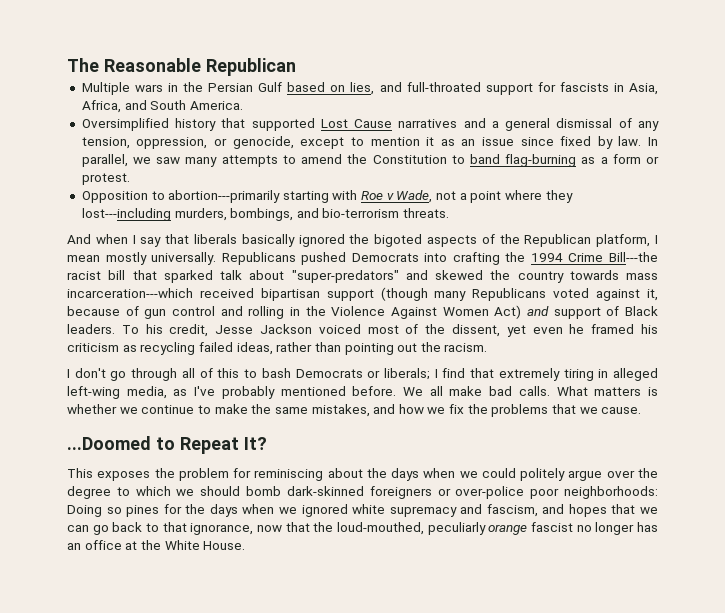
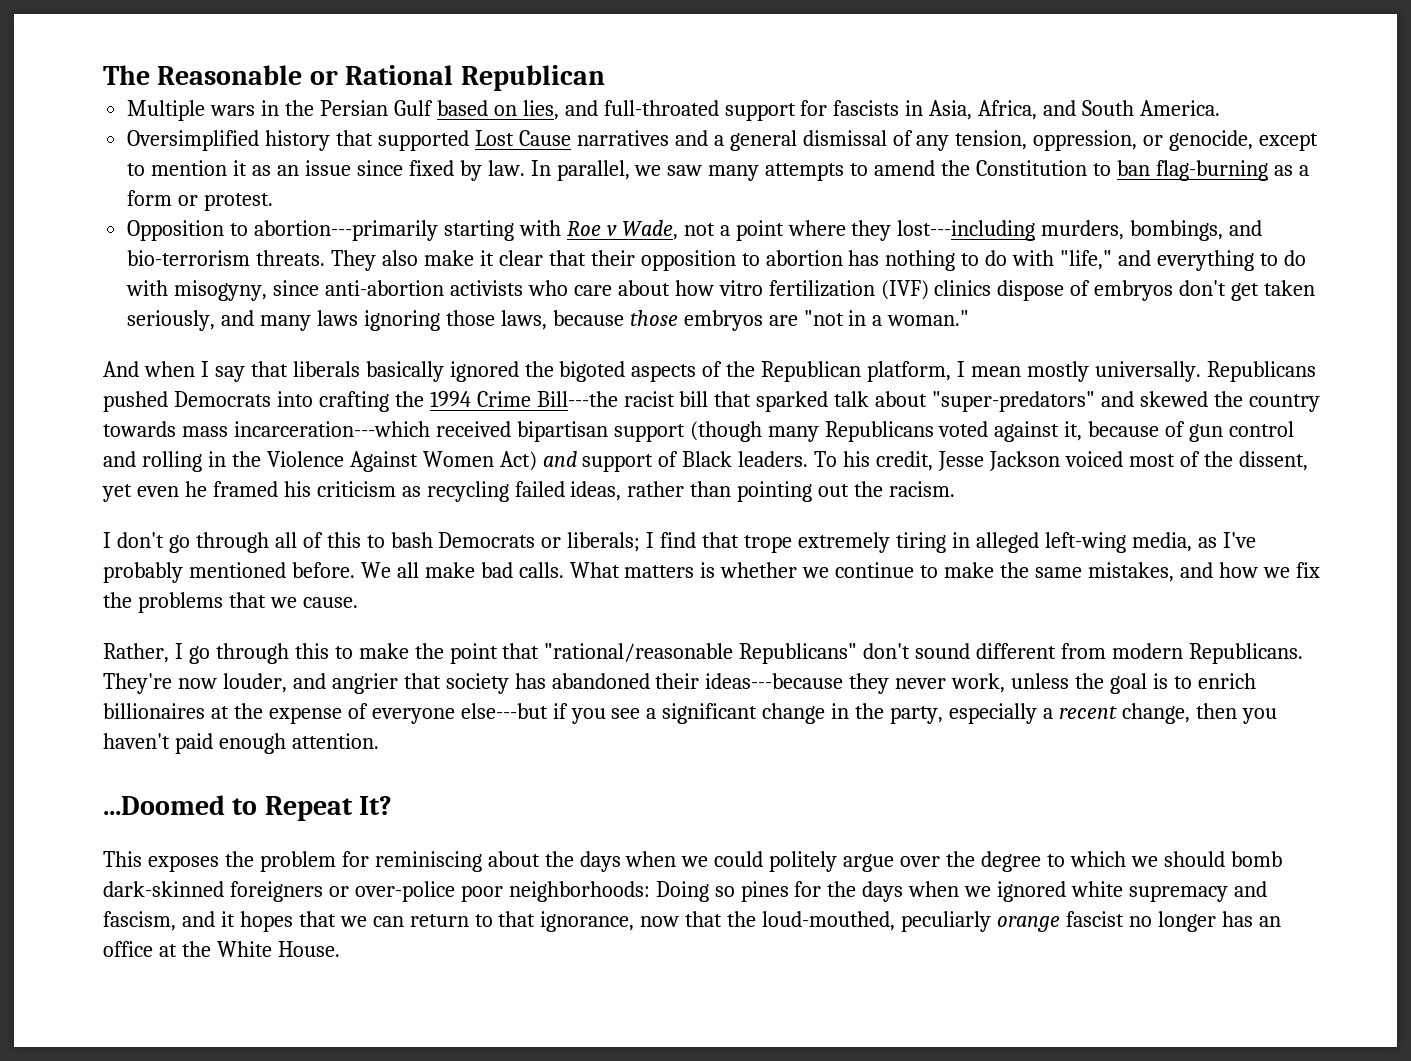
- The Reasonable Republican
+ The Reasonable or Rational Republican
- In parallel, we saw many attempts to amend the Constitution to band flag-burning as a form or protest.
+ In parallel, we saw many attempts to amend the Constitution to ban flag-burning as a form or protest.
+ They also make it clear that their opposition to abortion has nothing to do with "life," and everything to do with misogyny, since anti-abortion activists who care about how vitro fertilization (IVF) clinics dispose of embryos don't get taken seriously, and many laws ignoring those laws, because those embryos are "not in a woman."
- I don't go through all of this to bash Democrats or liberals; I find that extremely tiring in alleged left-wing media, as I've probably mentioned before.
+ I don't go through all of this to bash Democrats or liberals; I find that trope extremely tiring in alleged left-wing media, as I've probably mentioned before.
+ Rather, I go through this to make the point that "rational/reasonable Republicans" don't sound different from modern Republicans. They're now louder, and angrier that society has abandoned their ideas---because they never work, unless the goal is to enrich billionaires at the expense of everyone else---but if you see a significant change in the party, especially a recent change, then you haven't paid enough attention.
- Doing so pines for the days when we ignored white supremacy and fascism, and hopes that we can go back to that ignorance, now that the loud-mouthed, peculiarly orange fascist no longer has an office at the White House.
+ Doing so pines for the days when we ignored white supremacy and fascism, and it hopes that we can return to that ignorance, now that the loud-mouthed, peculiarly orange fascist no longer has an office at the White House.

